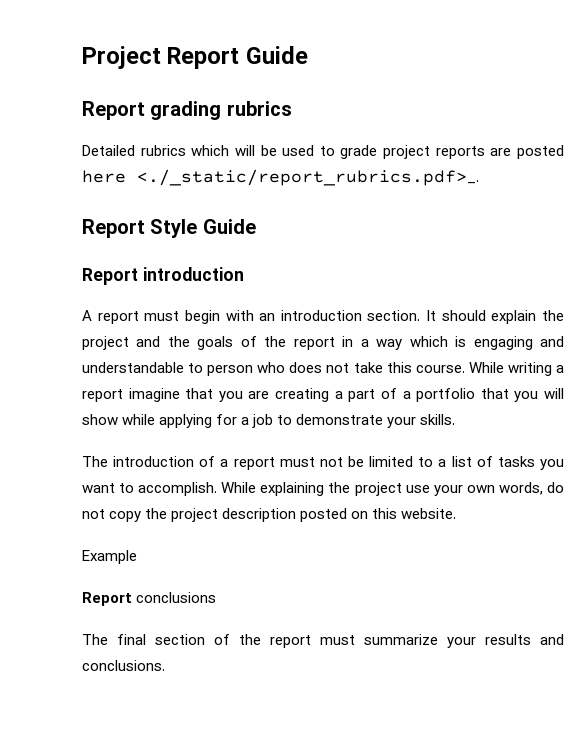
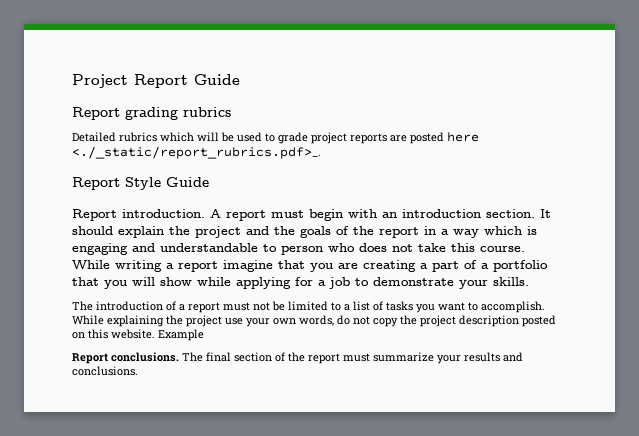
- Report introduction
- A report must begin with an introduction section.
+ Report introduction. A report must begin with an introduction section.
- While explaining the project use your own words, do not copy the project description posted on this website.
- Example
+ While explaining the project use your own words, do not copy the project description posted on this website. Example
- Report conclusions
- The final section of the report must summarize your results and conclusions.
+ Report conclusions. The final section of the report must summarize your results and conclusions.

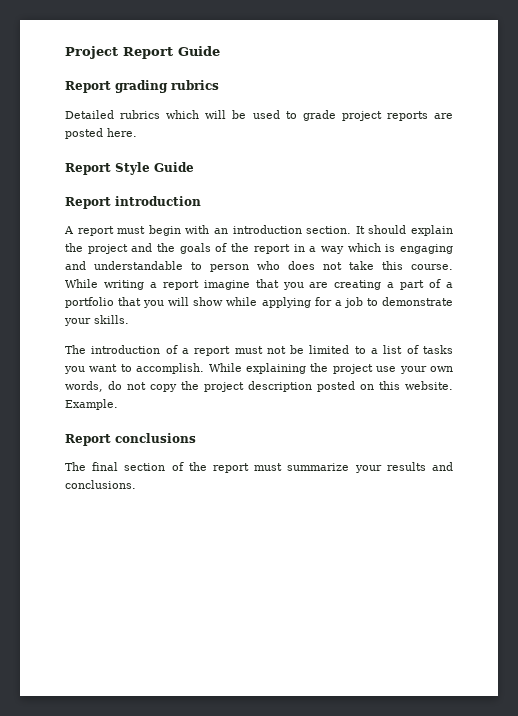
- Detailed rubrics which will be used to grade project reports are posted here <./_static/report_rubrics.pdf>_.
+ Detailed rubrics which will be used to grade project reports are posted here.
- Report introduction. A report must begin with an introduction section.
+ Report introduction
+ A report must begin with an introduction section.
- Example
- Report conclusions. The final section of the report must summarize your results and conclusions.
+ Example.
+ Report conclusions
+ The final section of the report must summarize your results and conclusions.

